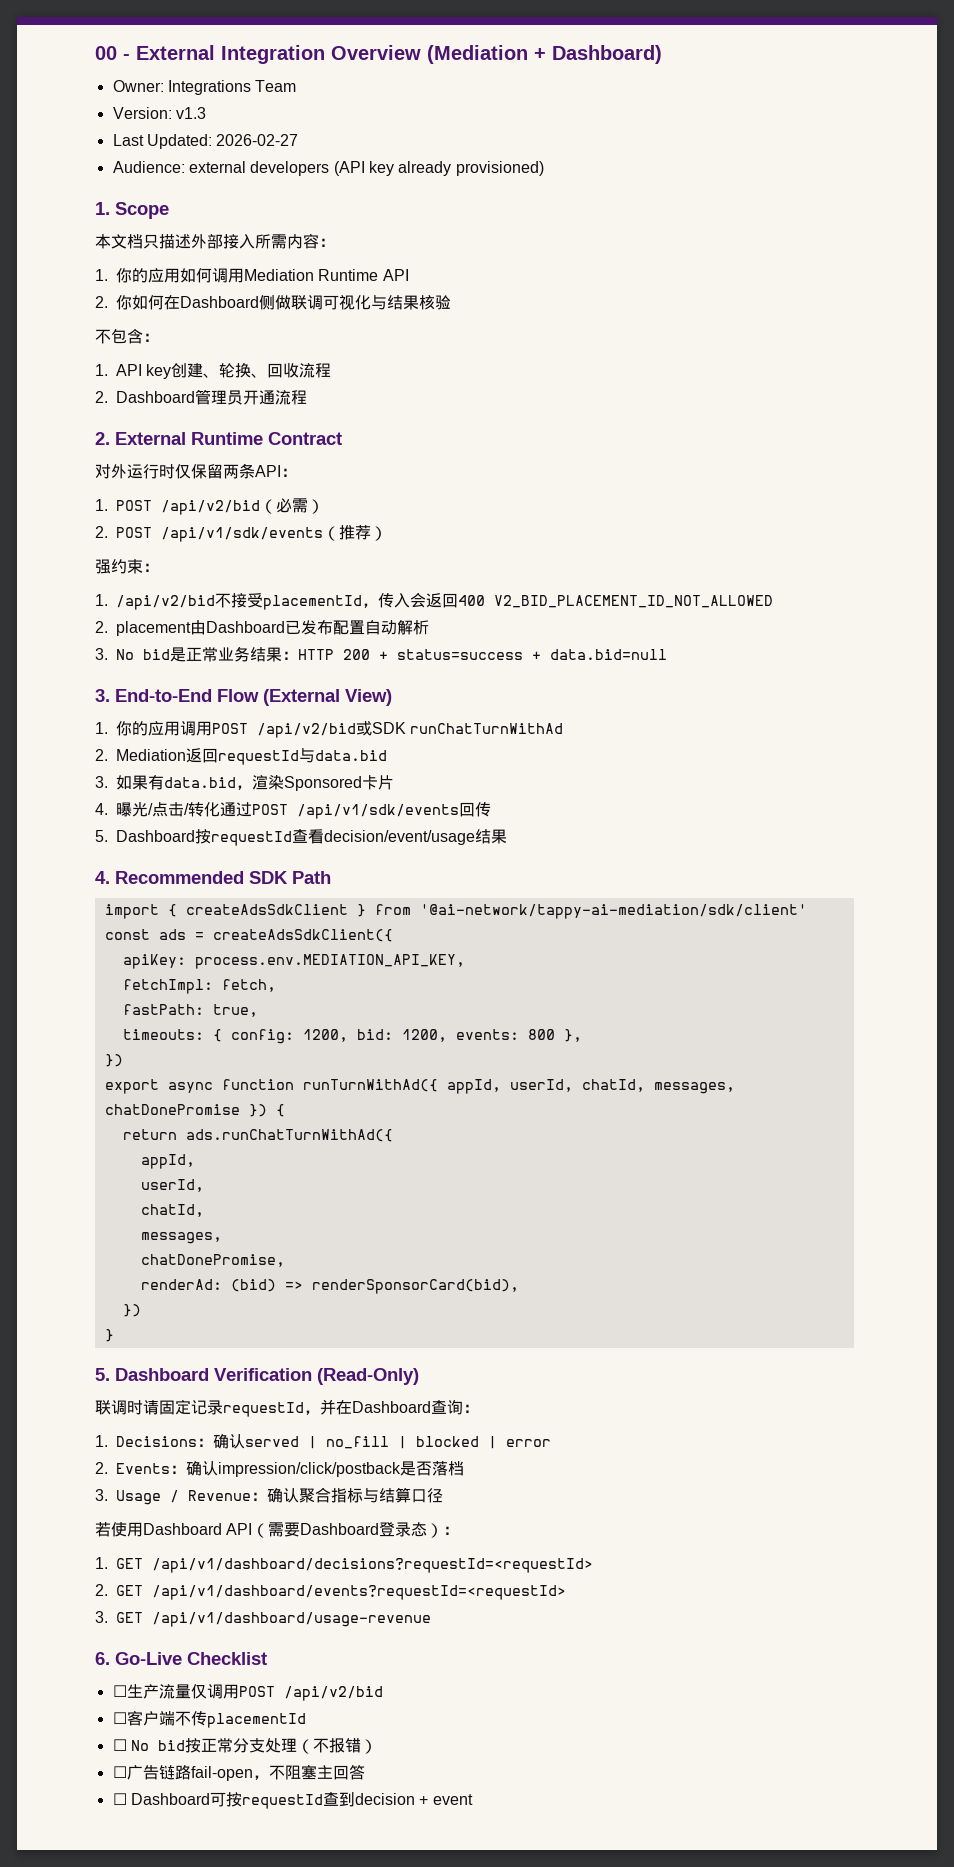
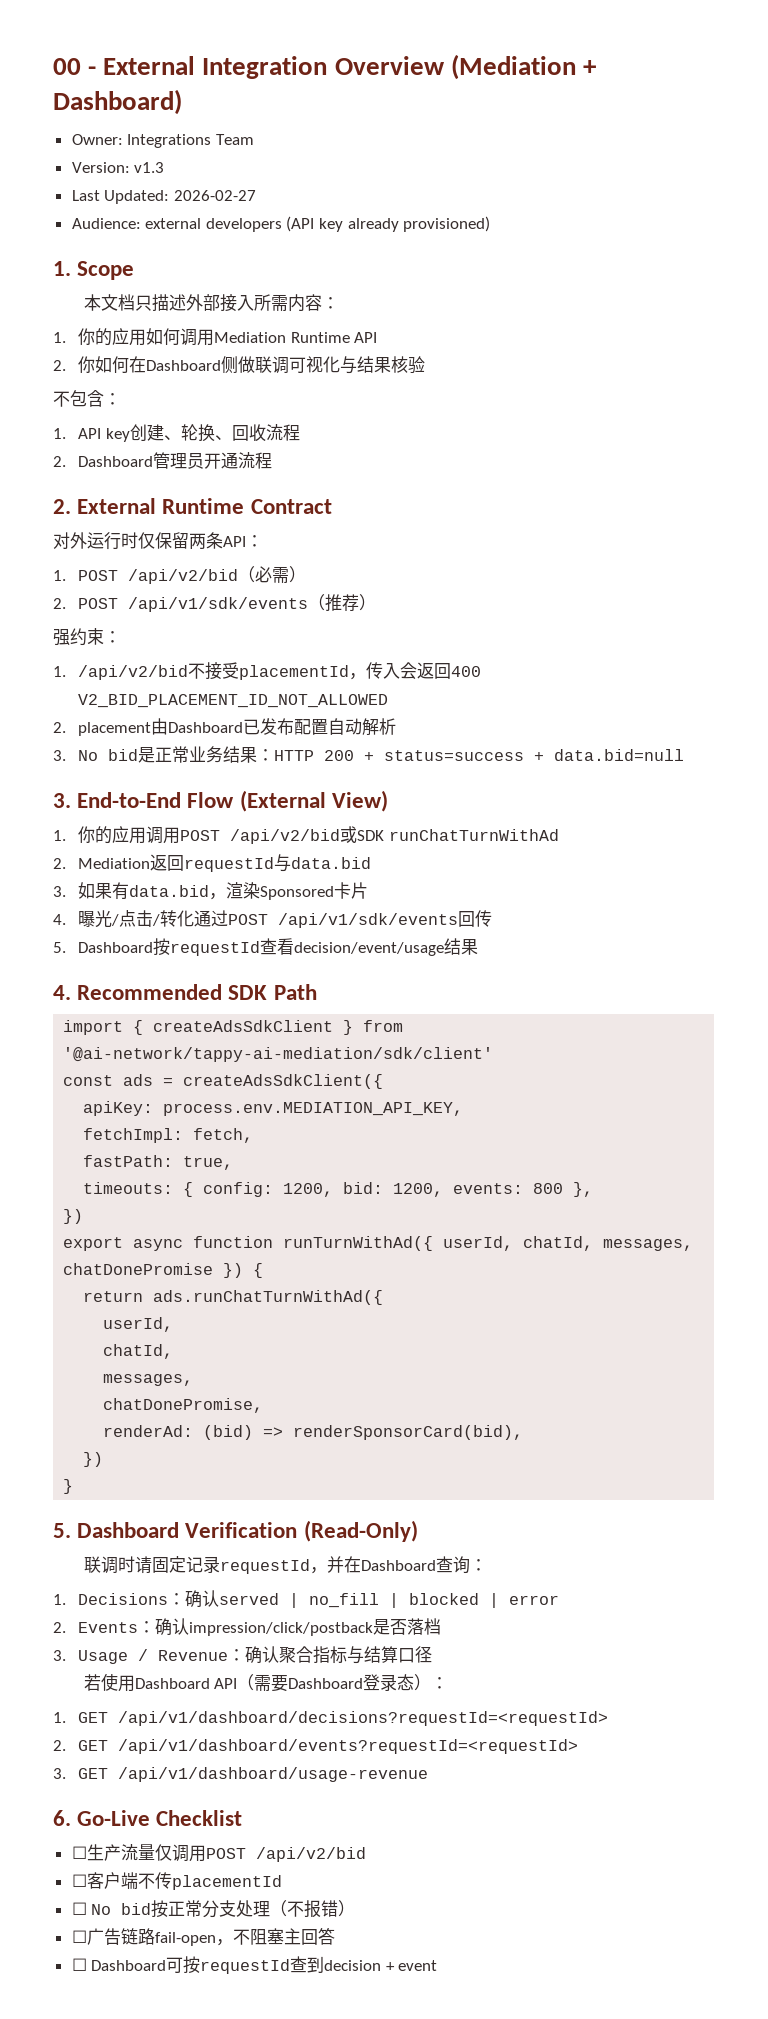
- export async function runTurnWithAd({ appId, userId, chatId, messages, chatDonePromise }) {
+ export async function runTurnWithAd({ userId, chatId, messages, chatDonePromise }) {
  return ads.runChatTurnWithAd({
- appId,

